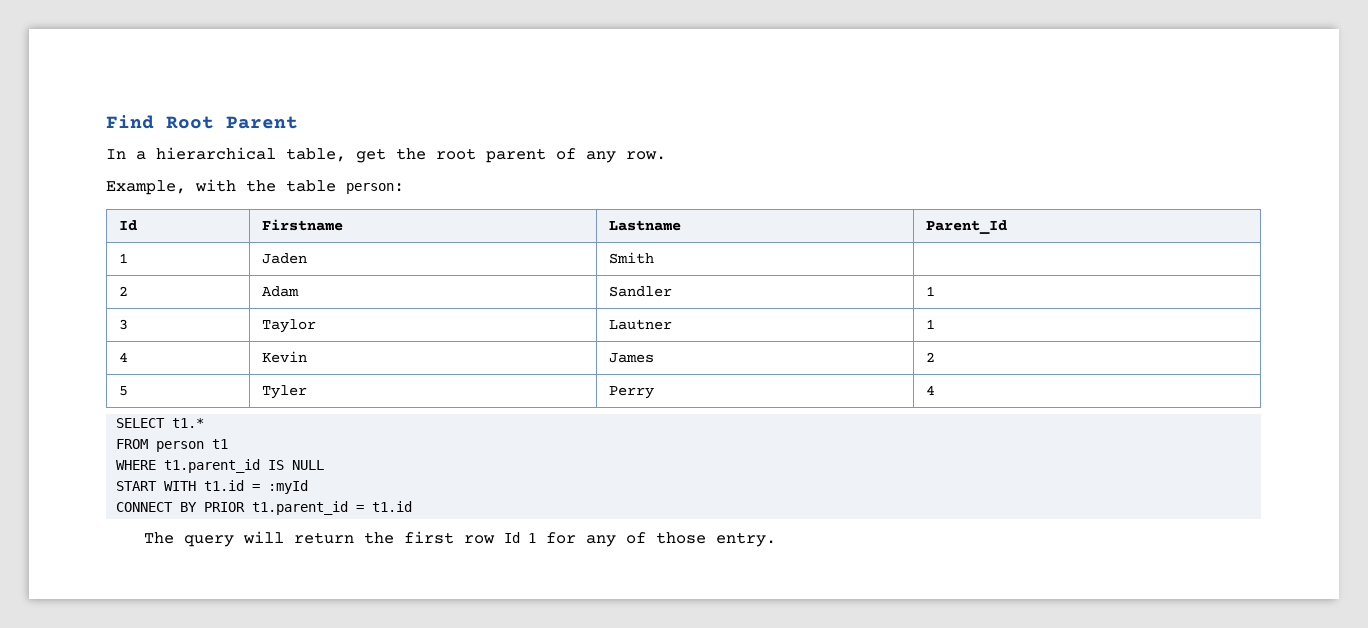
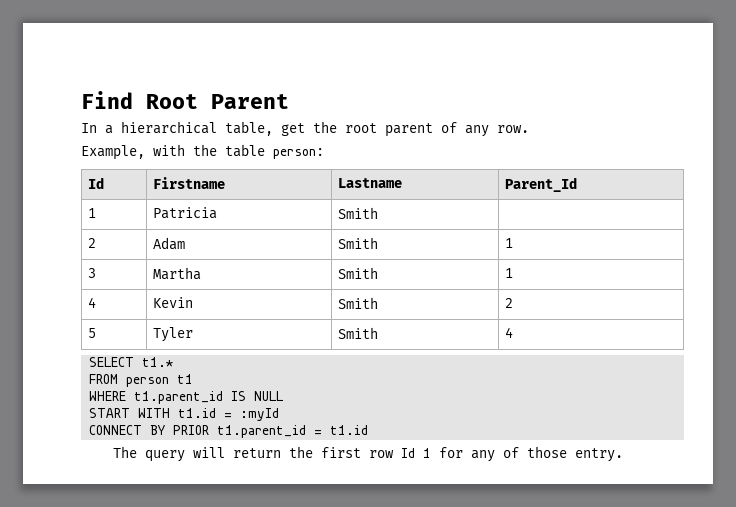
- 1 | Jaden | Smith |
+ 1 | Patricia | Smith |
- 2 | Adam | Sandler | 1
+ 2 | Adam | Smith | 1
- 3 | Taylor | Lautner | 1
+ 3 | Martha | Smith | 1
- 4 | Kevin | James | 2
+ 4 | Kevin | Smith | 2
- 5 | Tyler | Perry | 4
+ 5 | Tyler | Smith | 4

